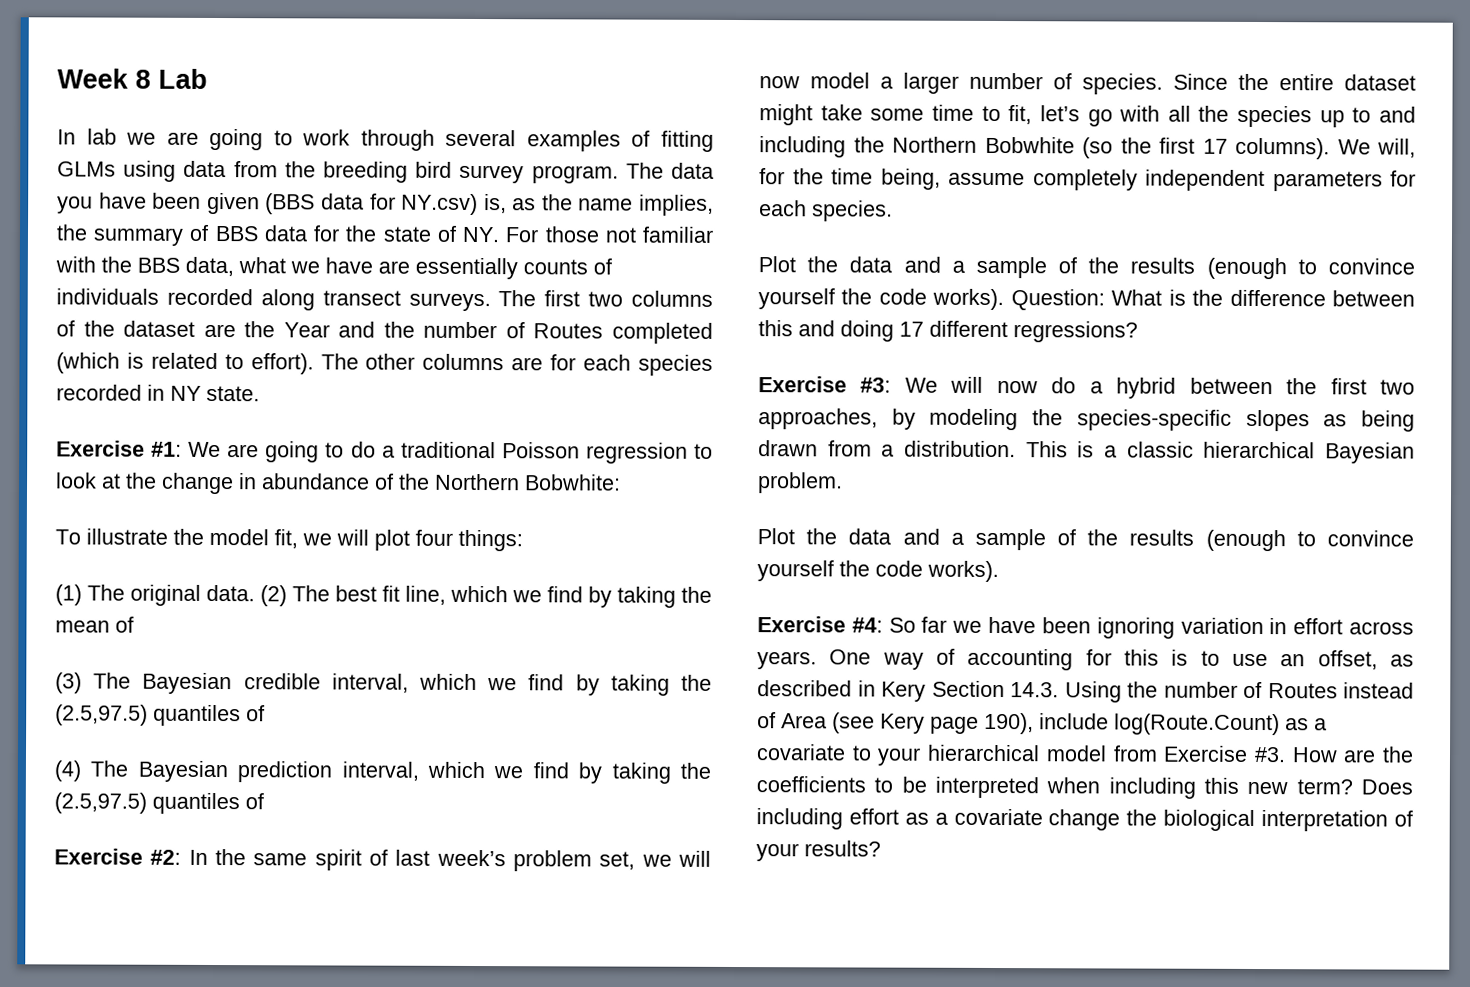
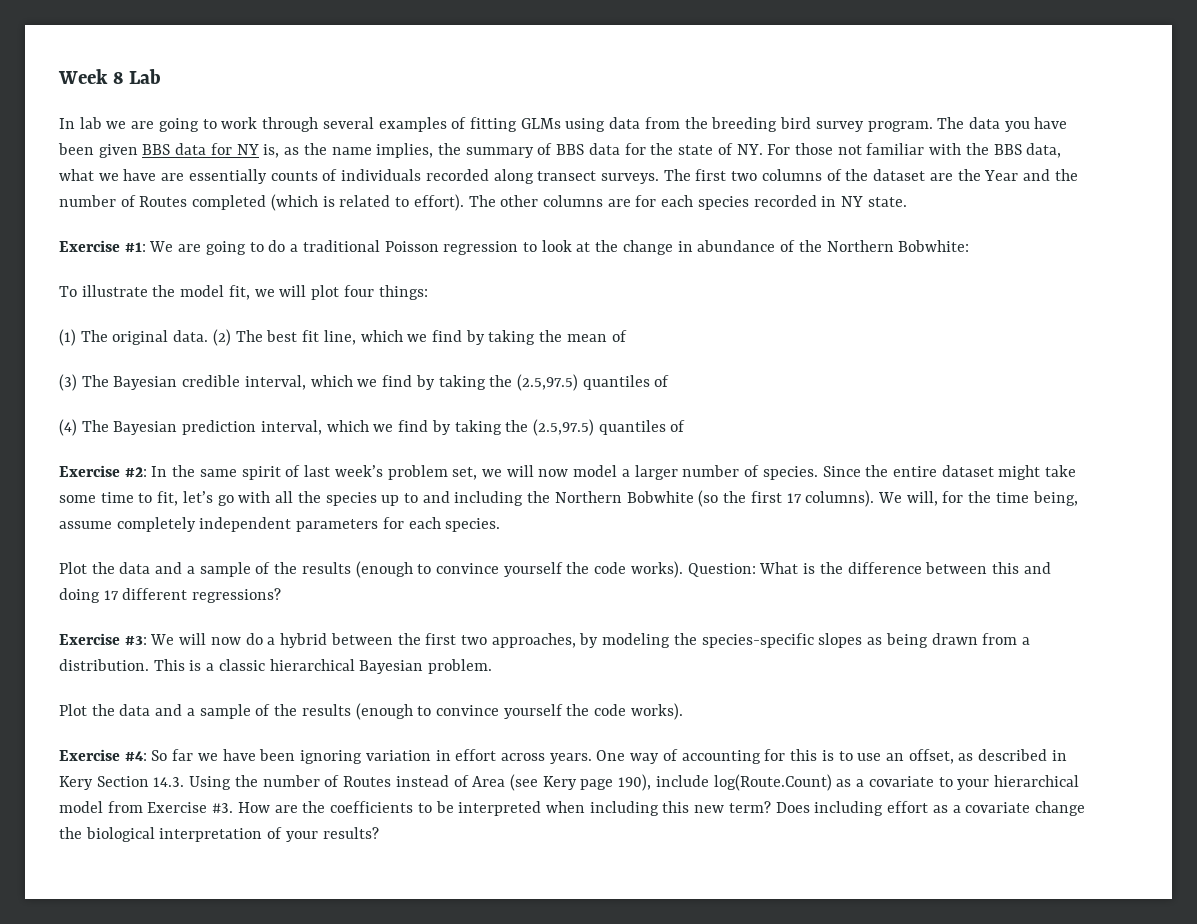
- The data you have been given (BBS data for NY.csv) is, as the name implies, the summary of BBS data for the state of NY. For those not familiar with the BBS data, what we have are essentially counts of individuals recorded along transect surveys.
+ The data you have been given BBS data for NY is, as the name implies, the summary of BBS data for the state of NY. For those not familiar with the BBS data, what we have are essentially counts of individuals recorded along transect surveys.

